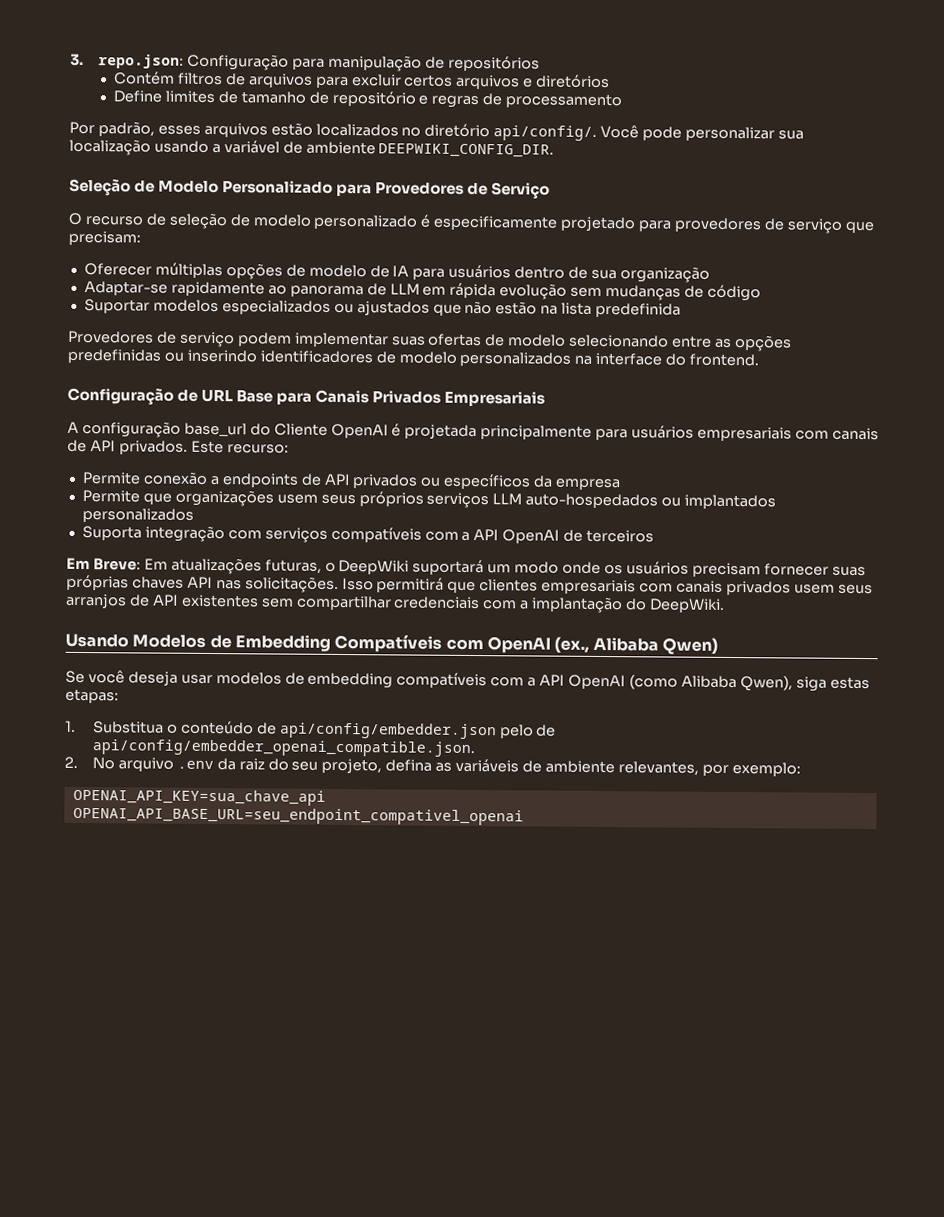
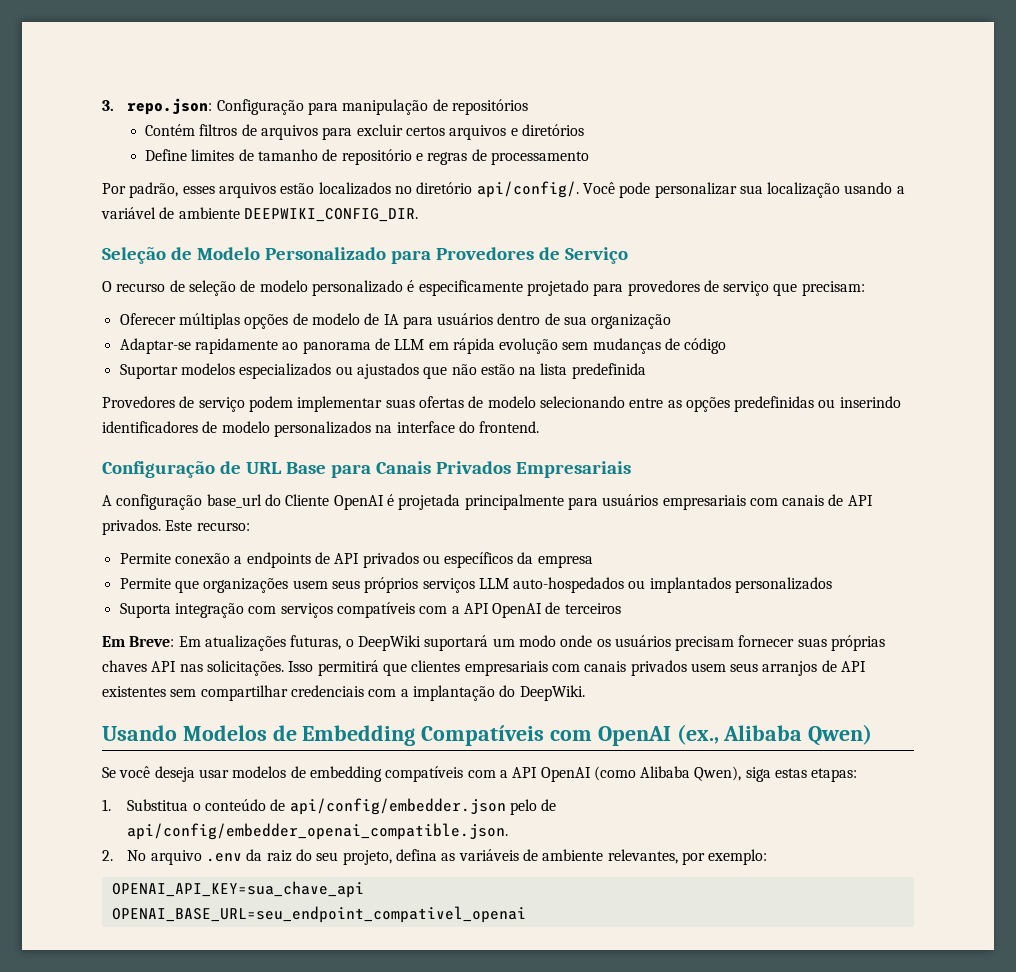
- OPENAI_API_BASE_URL=seu_endpoint_compativel_openai
+ OPENAI_BASE_URL=seu_endpoint_compativel_openai

